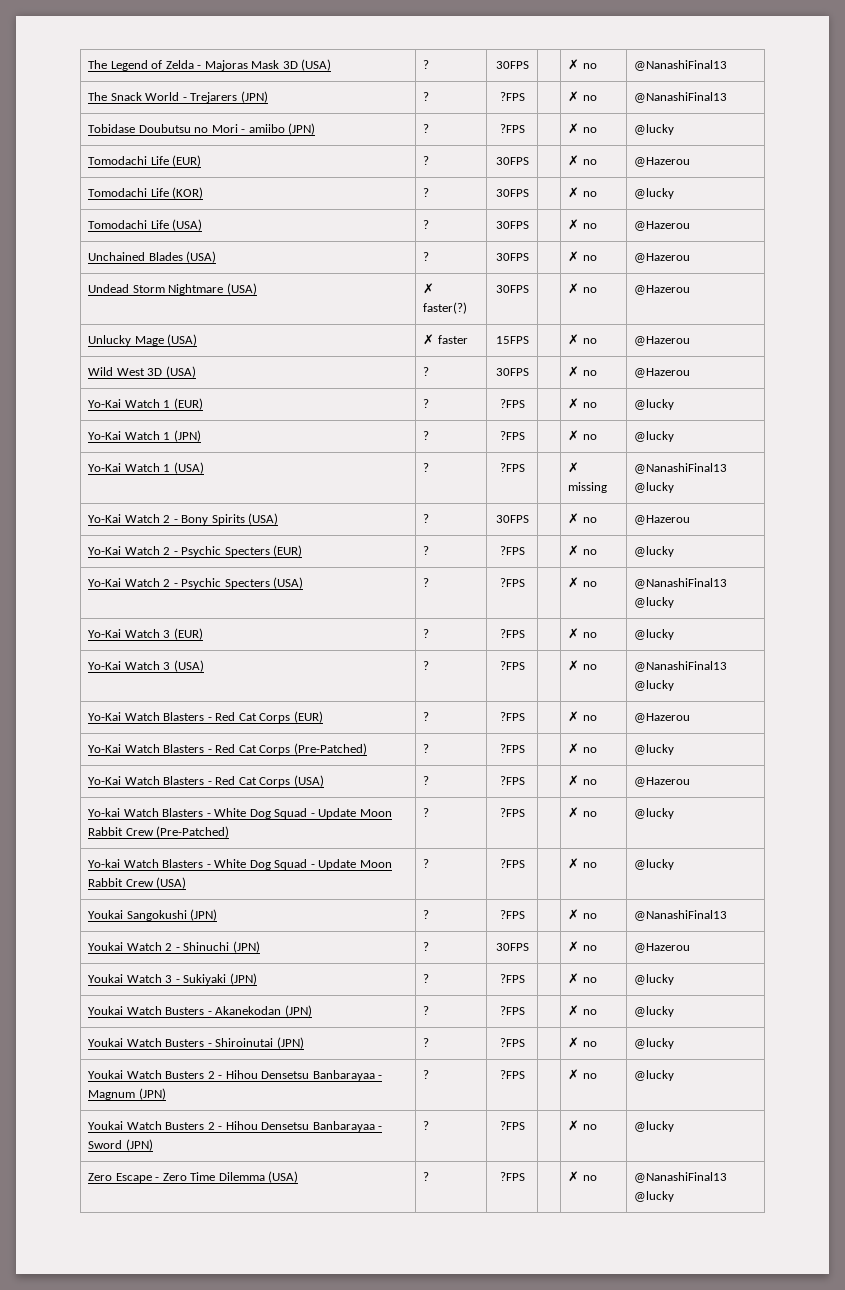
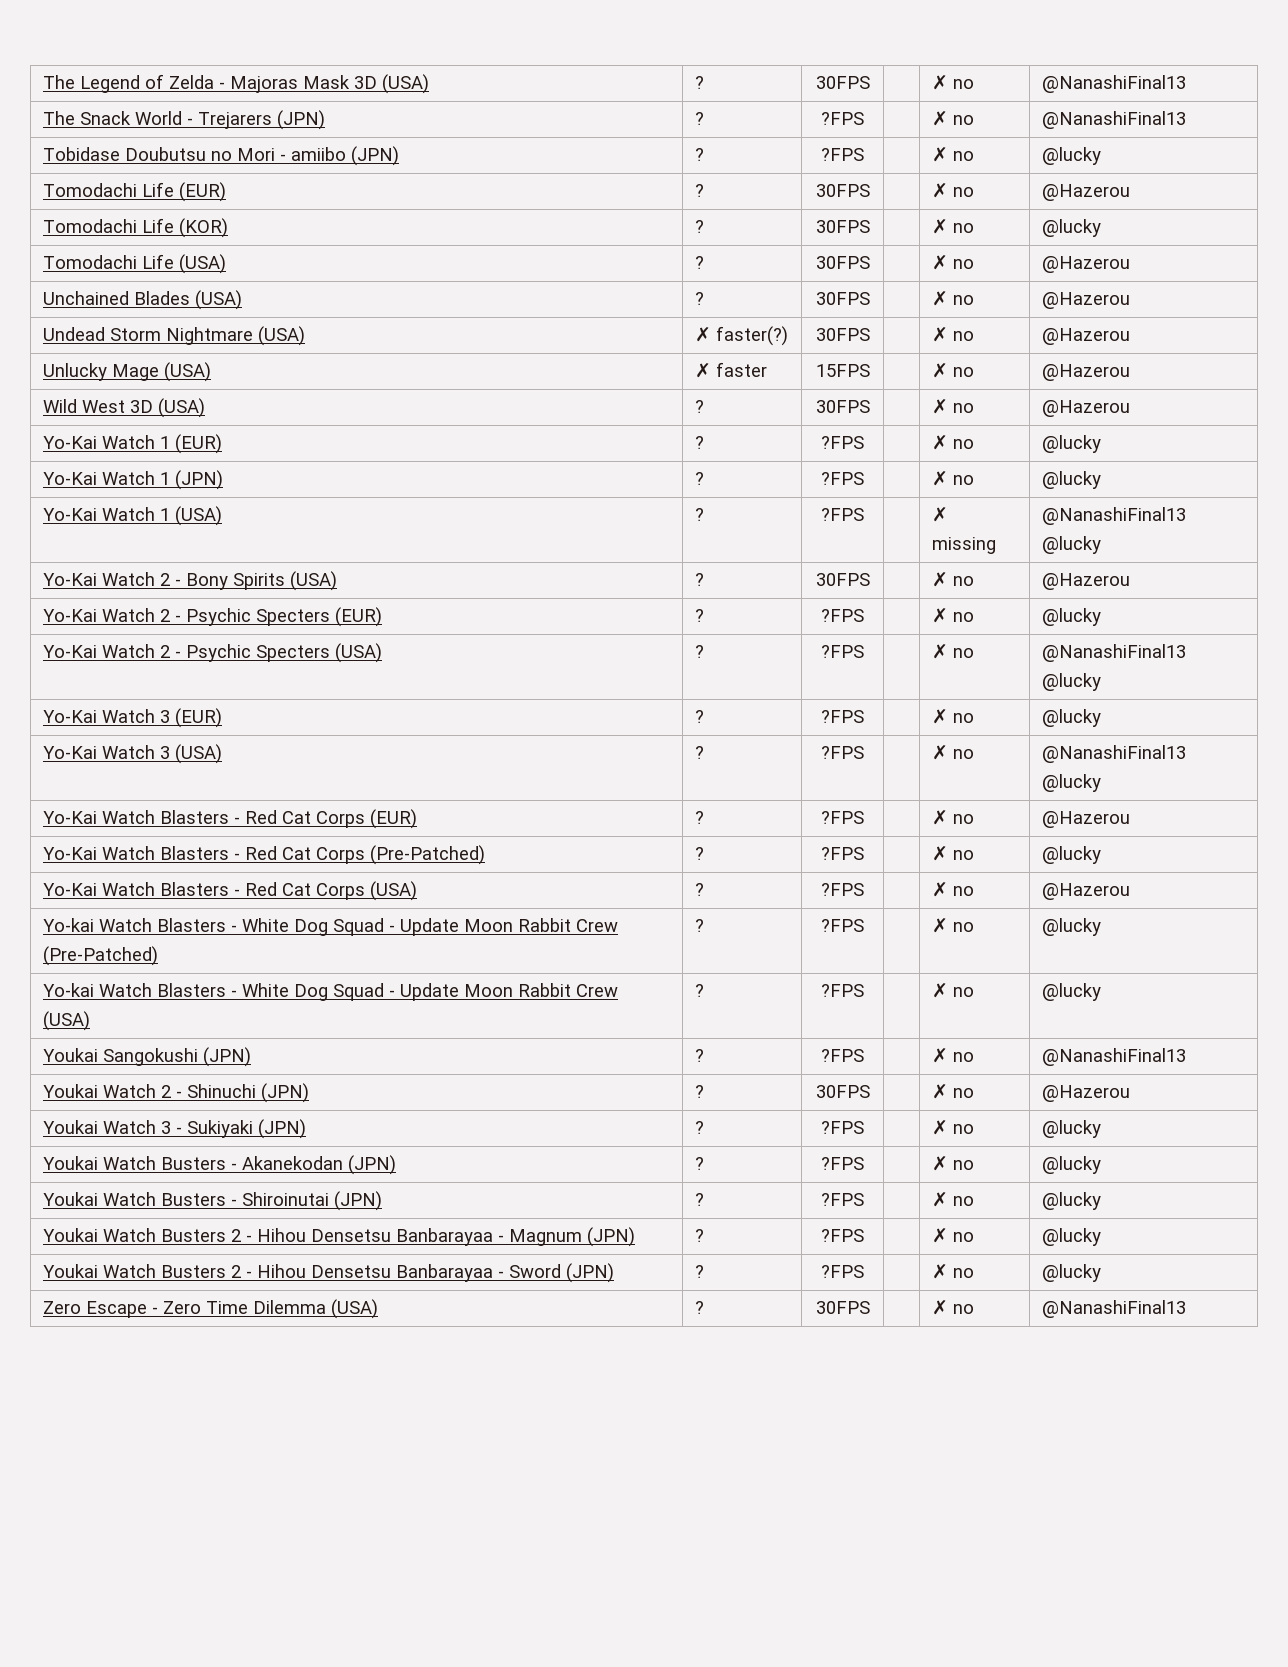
- Zero Escape - Zero Time Dilemma (USA) | ? | ?FPS | | ✗ no | @NanashiFinal13 @lucky
+ Zero Escape - Zero Time Dilemma (USA) | ? | 30FPS | | ✗ no | @NanashiFinal13

